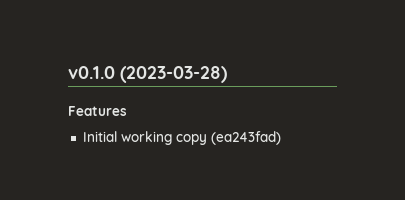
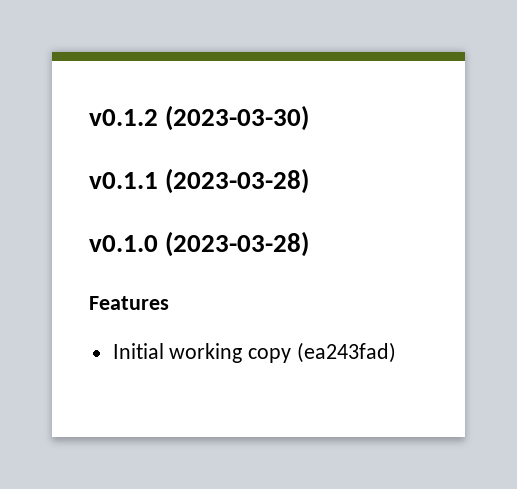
+ v0.1.2 (2023-03-30)
+ v0.1.1 (2023-03-28)

